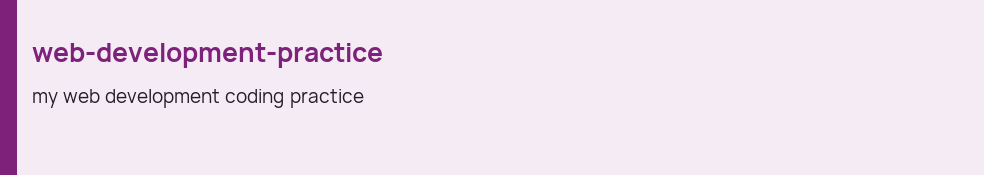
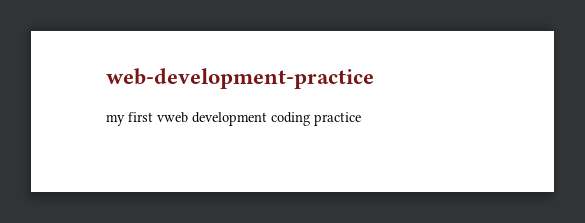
- my web development coding practice
+ my first vweb development coding practice

